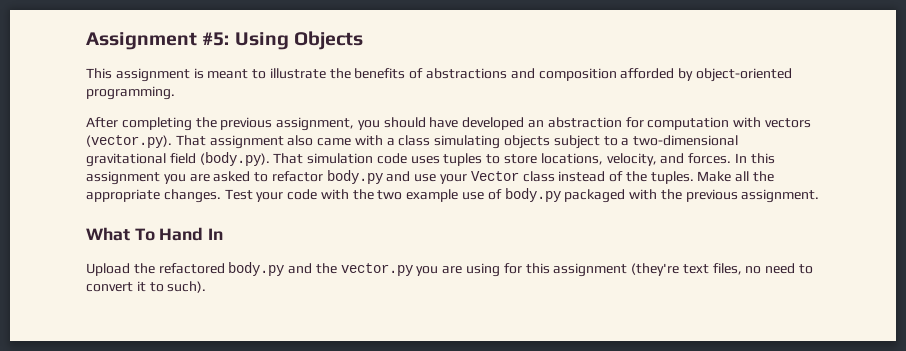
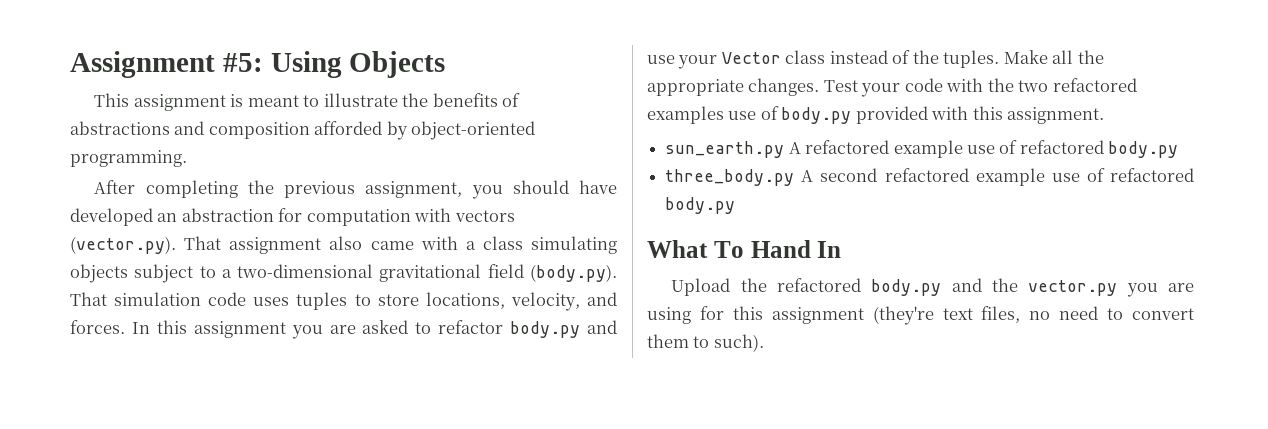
- Test your code with the two example use of body.py packaged with the previous assignment.
+ Test your code with the two refactored examples use of body.py provided with this assignment.
+ sun_earth.py A refactored example use of refactored body.py
+ three_body.py A second refactored example use of refactored body.py
- Upload the refactored body.py and the vector.py you are using for this assignment (they're text files, no need to convert it to such).
+ Upload the refactored body.py and the vector.py you are using for this assignment (they're text files, no need to convert them to such).

